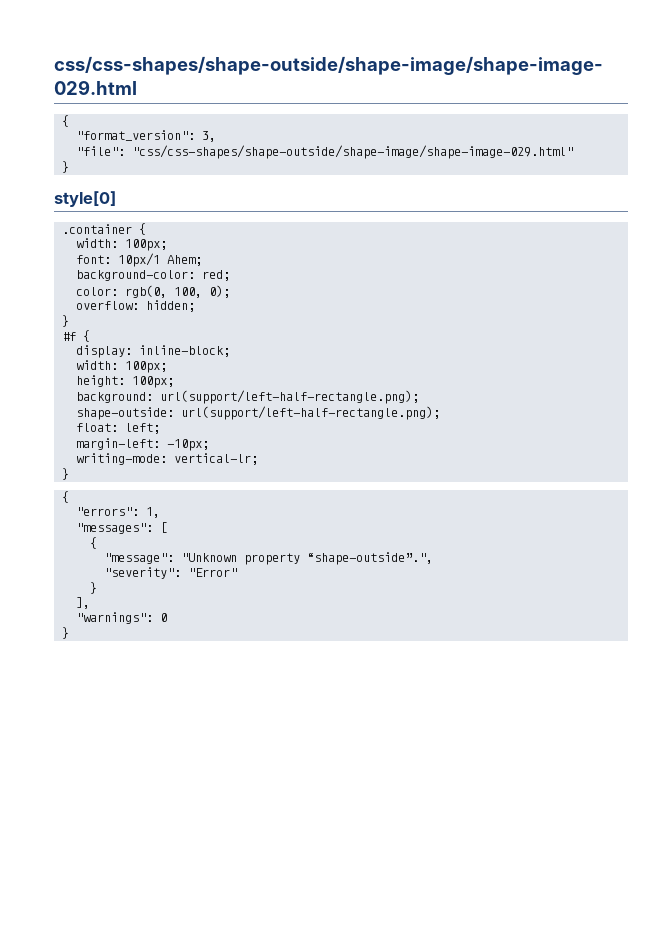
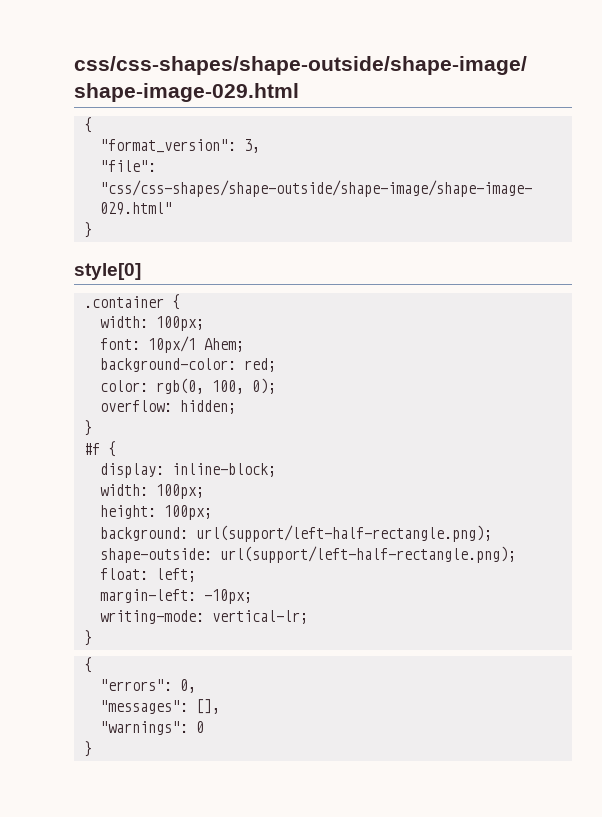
- "errors": 1,
+ "errors": 0,
- "messages": [
- {
- "message": "Unknown property “shape-outside”.",
- "severity": "Error"
- }
- ],
+ "messages": [],

